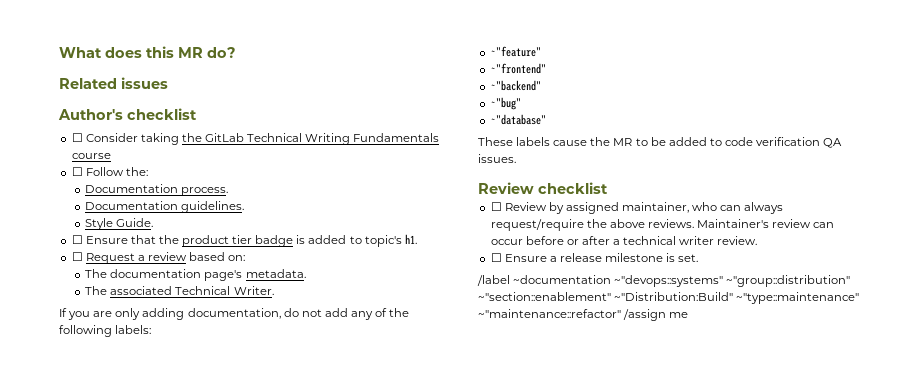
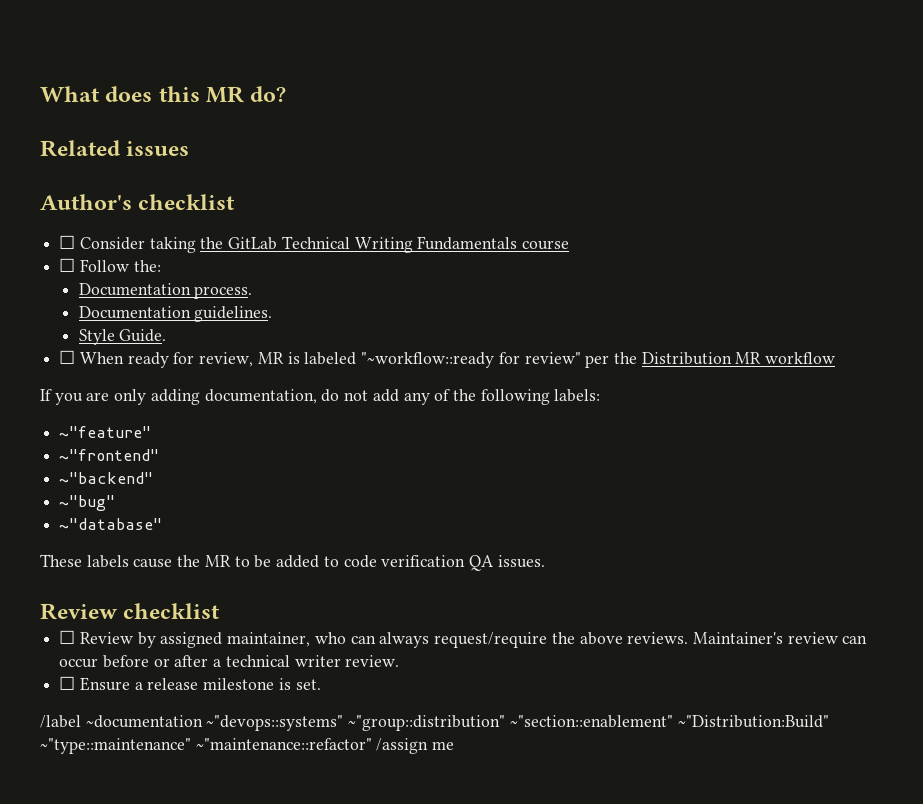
- ☐ Ensure that the product tier badge is added to topic's h1.
- ☐ Request a review based on:
- The documentation page's metadata.
- The associated Technical Writer.
+ ☐ When ready for review, MR is labeled "~workflow::ready for review" per the Distribution MR workflow

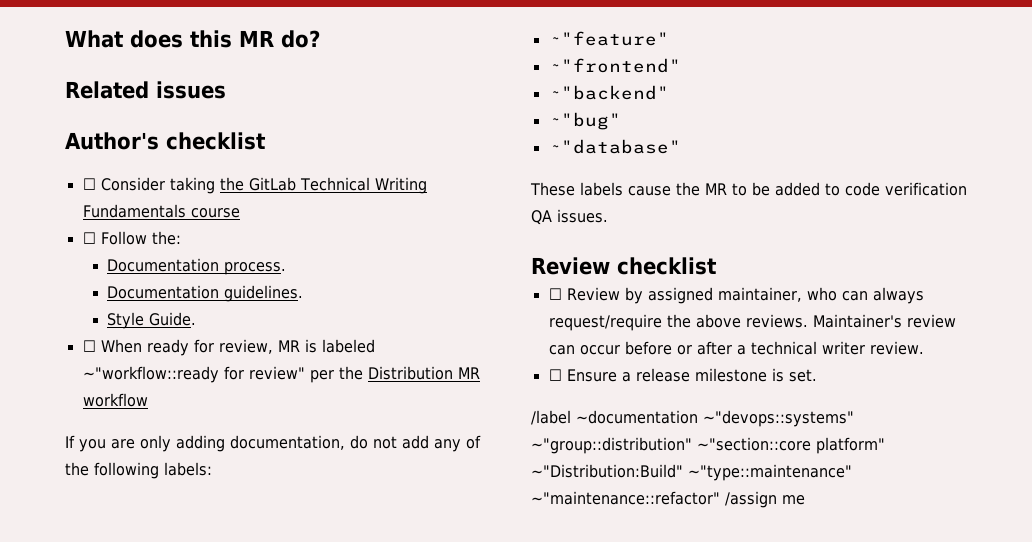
- ☐ When ready for review, MR is labeled "~workflow::ready for review" per the Distribution MR workflow
+ ☐ When ready for review, MR is labeled ~"workflow::ready for review" per the Distribution MR workflow
- /label ~documentation ~"devops::systems" ~"group::distribution" ~"section::enablement" ~"Distribution:Build" ~"type::maintenance" ~"maintenance::refactor" /assign me
+ /label ~documentation ~"devops::systems" ~"group::distribution" ~"section::core platform" ~"Distribution:Build" ~"type::maintenance" ~"maintenance::refactor" /assign me

